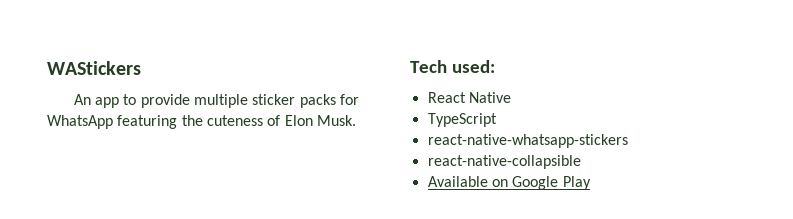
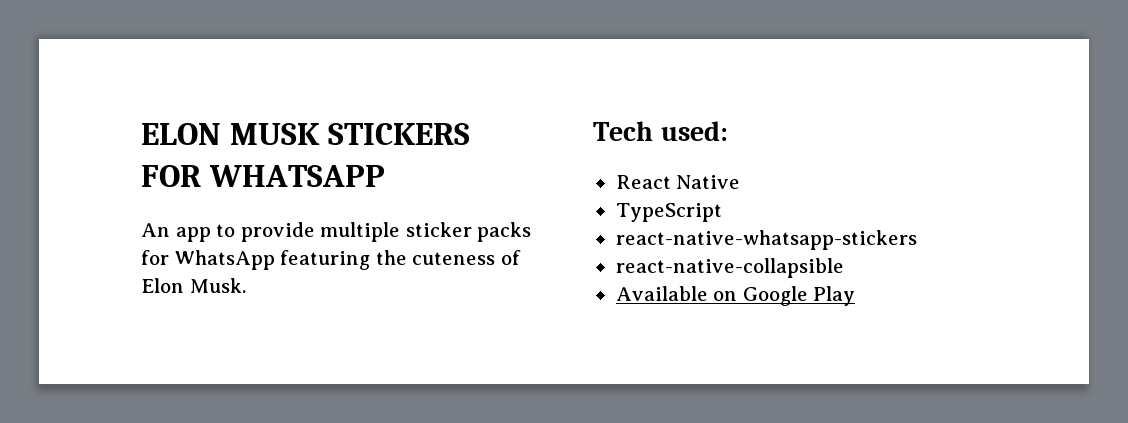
- WAStickers
+ ELON MUSK STICKERS FOR WHATSAPP

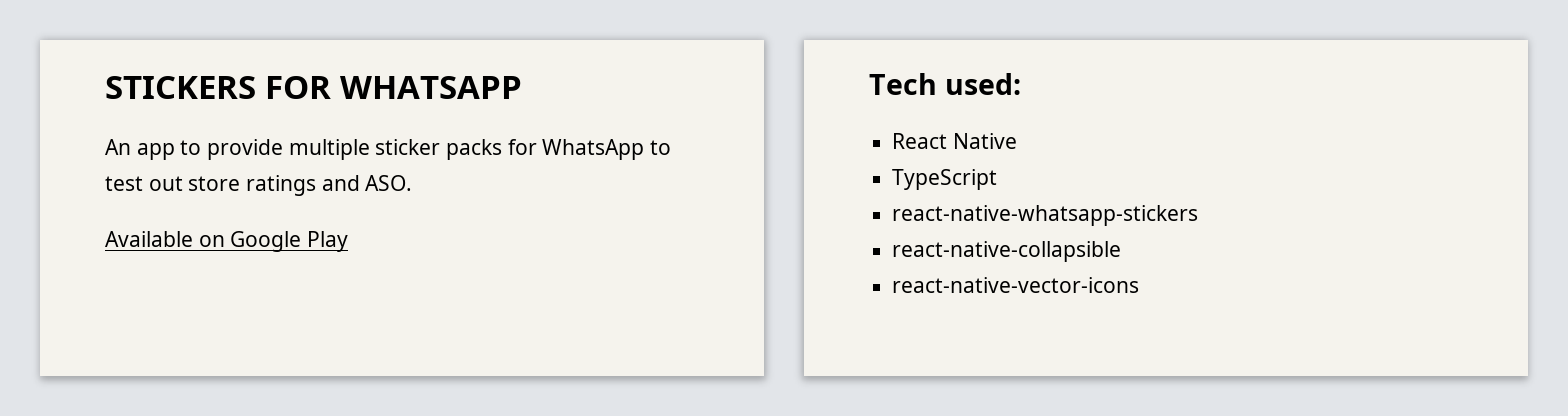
- ELON MUSK STICKERS FOR WHATSAPP
+ STICKERS FOR WHATSAPP
- An app to provide multiple sticker packs for WhatsApp featuring the cuteness of Elon Musk.
+ An app to provide multiple sticker packs for WhatsApp to test out store ratings and ASO.
+ Available on Google Play
- Available on Google Play
+ react-native-vector-icons

